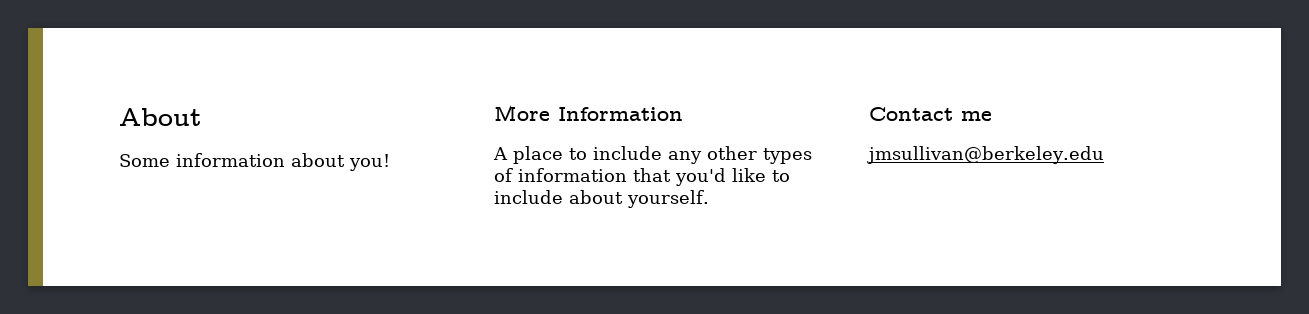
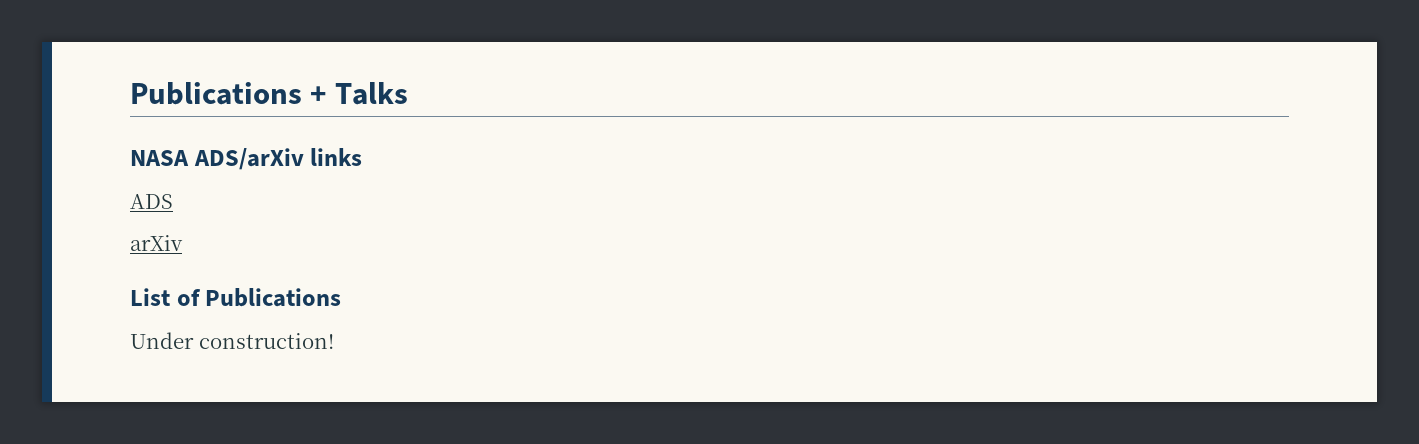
- About
- Some information about you!
- More Information
- A place to include any other types of information that you'd like to include about yourself.
- Contact me
- jmsullivan@berkeley.edu
+ Publications + Talks
+ NASA ADS/arXiv links
+ ADS
+ arXiv
+ List of Publications
+ Under construction!

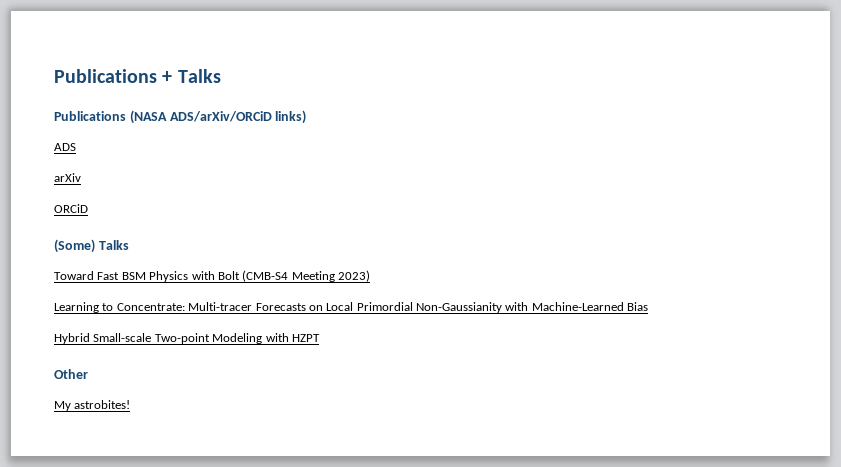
- NASA ADS/arXiv links
+ Publications (NASA ADS/arXiv/ORCiD links)
  ADS
  arXiv
- List of Publications
- Under construction!
+ ORCiD
+ (Some) Talks
+ Toward Fast BSM Physics with Bolt (CMB-S4 Meeting 2023)
+ Learning to Concentrate: Multi-tracer Forecasts on Local Primordial Non-Gaussianity with Machine-Learned Bias
+ Hybrid Small-scale Two-point Modeling with HZPT
+ Other
+ My astrobites!

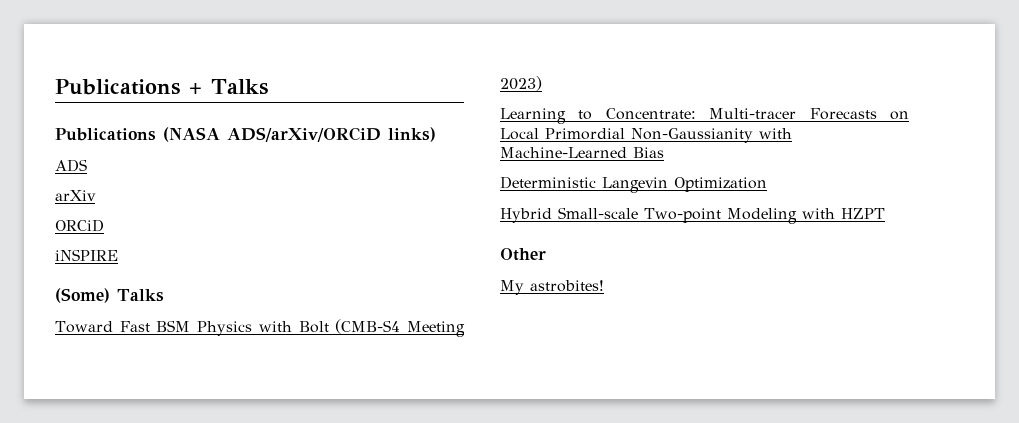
+ iNSPIRE
+ Deterministic Langevin Optimization

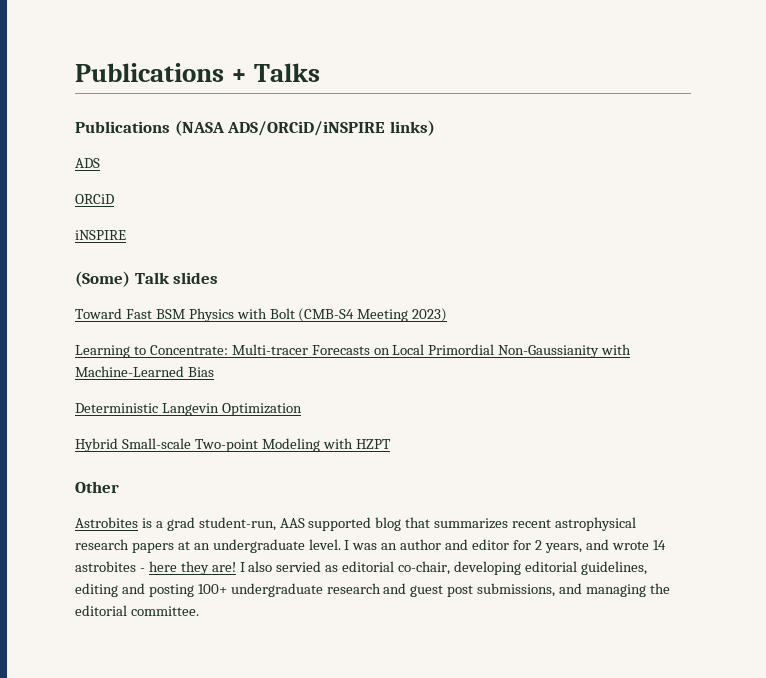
- Publications (NASA ADS/arXiv/ORCiD links)
+ Publications (NASA ADS/ORCiD/iNSPIRE links)
- arXiv
- (Some) Talks
+ (Some) Talk slides
- My astrobites!
+ Astrobites is a grad student-run, AAS supported blog that summarizes recent astrophysical research papers at an undergraduate level. I was an author and editor for 2 years, and wrote 14 astrobites - here they are! I also servied as editorial co-chair, developing editorial guidelines, editing and posting 100+ undergraduate research and guest post submissions, and managing the editorial committee.

